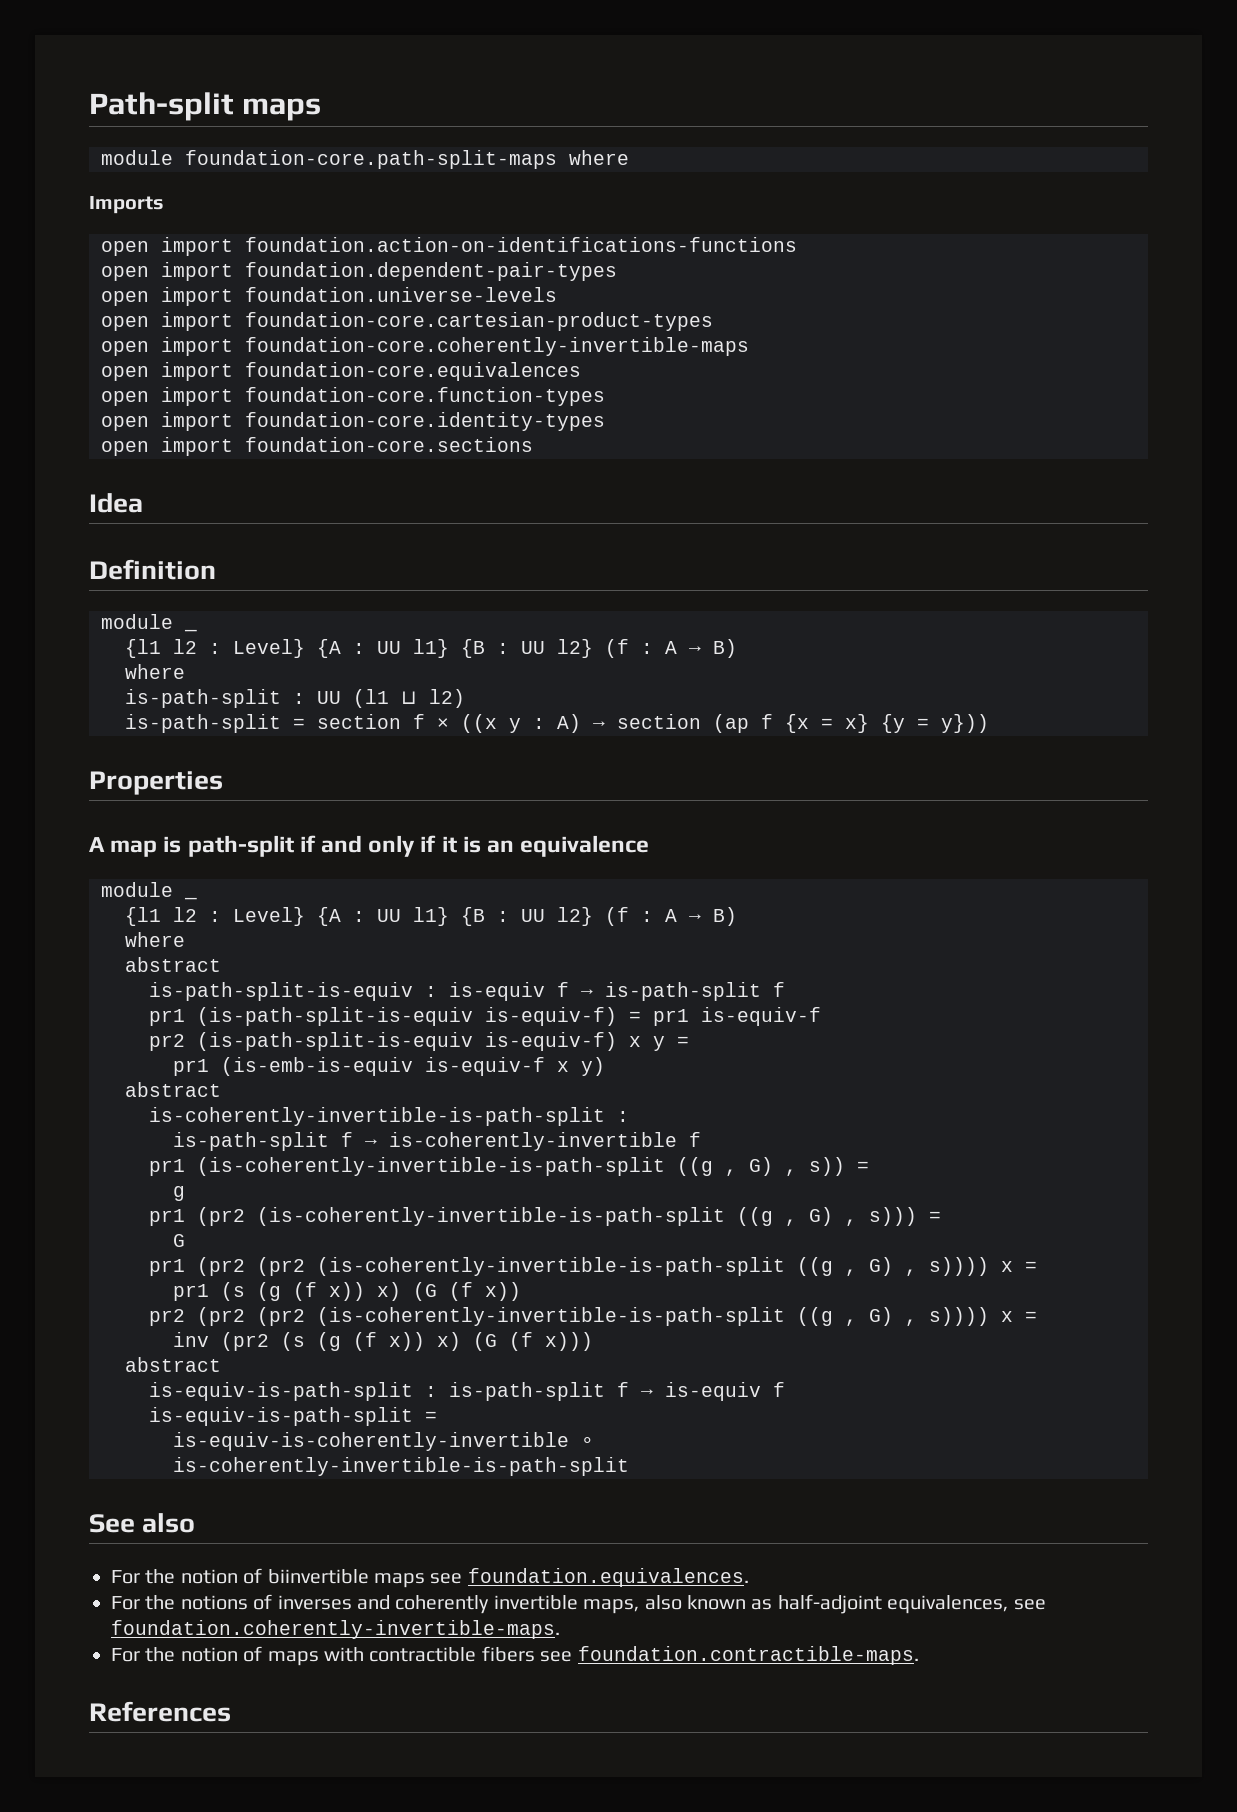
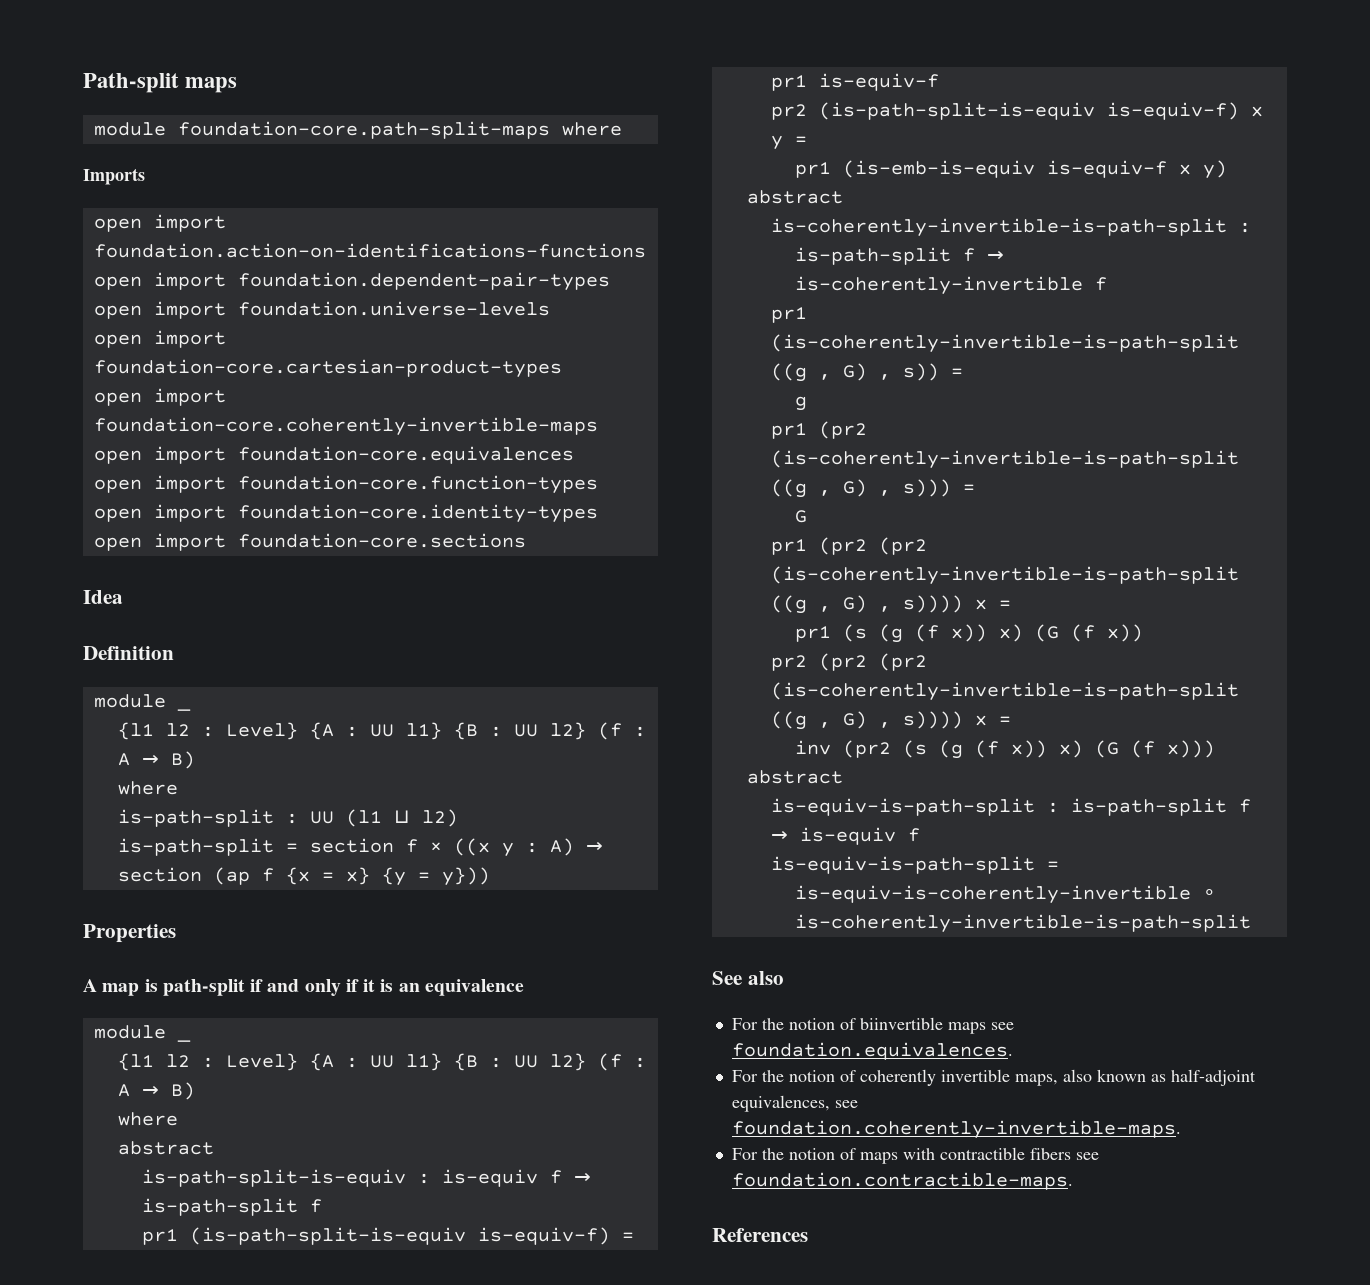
- For the notions of inverses and coherently invertible maps, also known as half-adjoint equivalences, see foundation.coherently-invertible-maps.
+ For the notion of coherently invertible maps, also known as half-adjoint equivalences, see foundation.coherently-invertible-maps.

